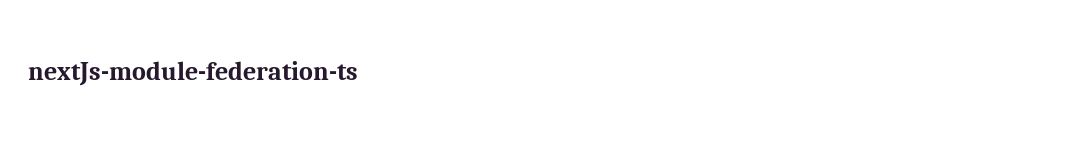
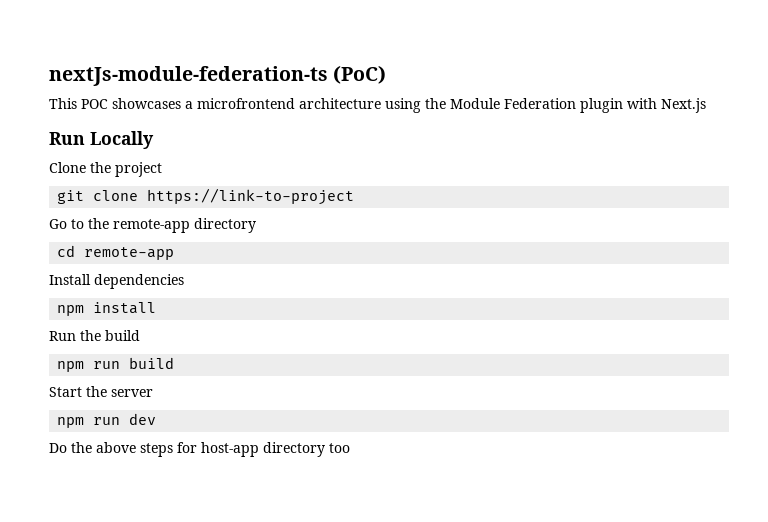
- nextJs-module-federation-ts
+ nextJs-module-federation-ts (PoC)
+ This POC showcases a microfrontend architecture using the Module Federation plugin with Next.js
+ Run Locally
+ Clone the project
+ git clone https://link-to-project
+ Go to the remote-app directory
+ cd remote-app
+ Install dependencies
+ npm install
+ Run the build
+ npm run build
+ Start the server
+ npm run dev
+ Do the above steps for host-app directory too

